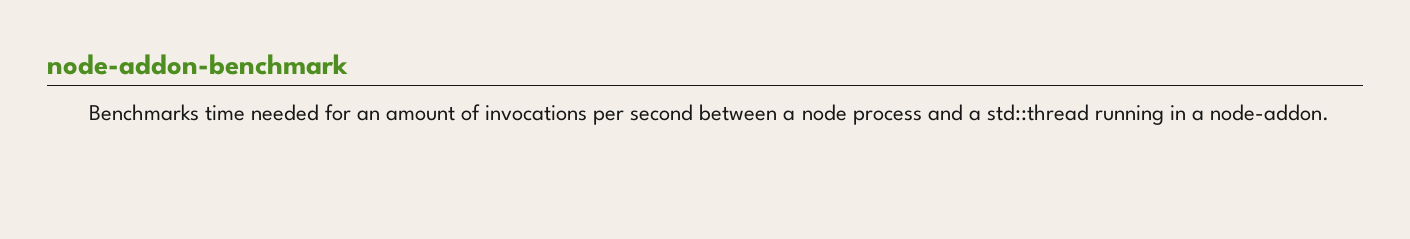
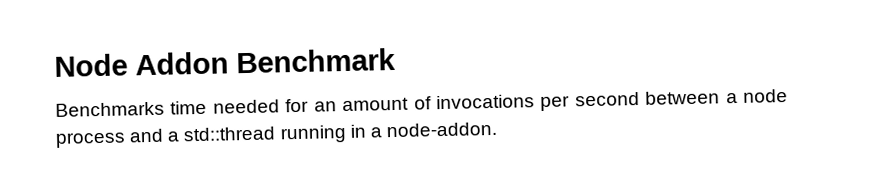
- node-addon-benchmark
+ Node Addon Benchmark

